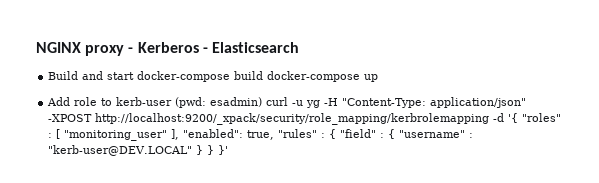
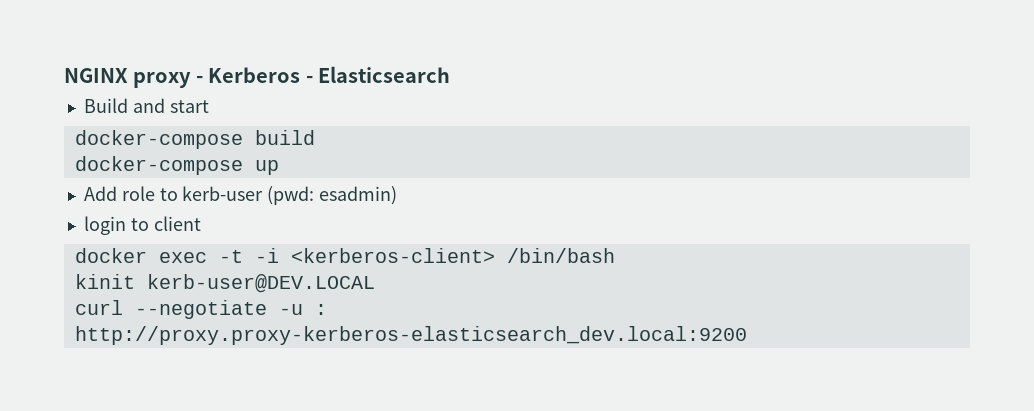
- Build and start docker-compose build docker-compose up
+ Build and start
+ docker-compose build
+ docker-compose up
- Add role to kerb-user (pwd: esadmin) curl -u yg -H "Content-Type: application/json" -XPOST http://localhost:9200/_xpack/security/role_mapping/kerbrolemapping -d '{ "roles" : [ "monitoring_user" ], "enabled": true, "rules" : { "field" : { "username" : "kerb-user@DEV.LOCAL" } } }'
+ Add role to kerb-user (pwd: esadmin)
+ login to client
+ docker exec -t -i <kerberos-client> /bin/bash
+ kinit kerb-user@DEV.LOCAL
+ curl --negotiate -u : http://proxy.proxy-kerberos-elasticsearch_dev.local:9200

